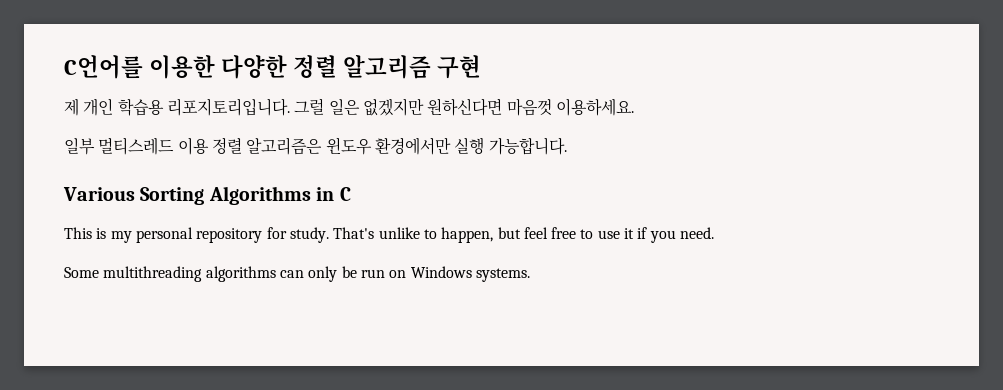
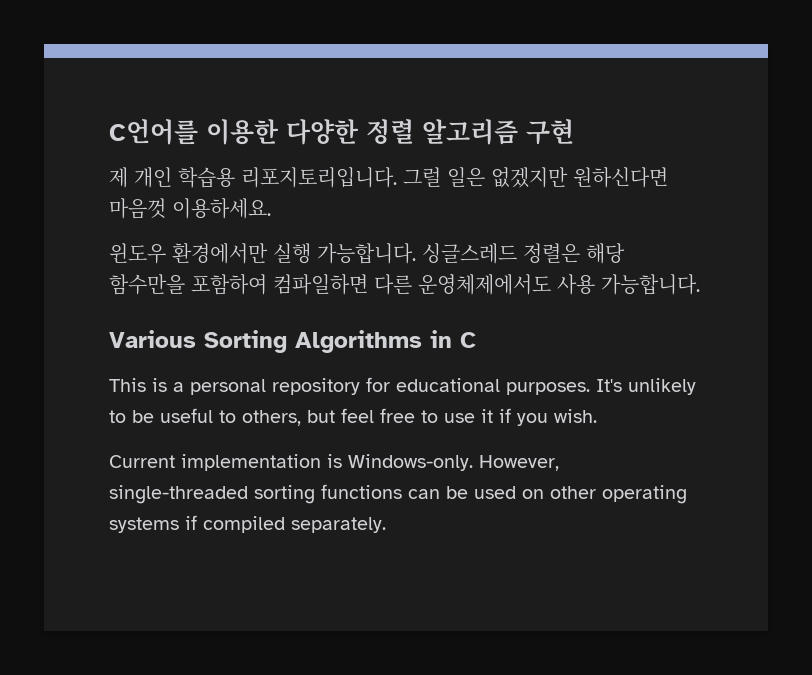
- 일부 멀티스레드 이용 정렬 알고리즘은 윈도우 환경에서만 실행 가능합니다.
+ 윈도우 환경에서만 실행 가능합니다. 싱글스레드 정렬은 해당 함수만을 포함하여 컴파일하면 다른 운영체제에서도 사용 가능합니다.
- This is my personal repository for study. That's unlike to happen, but feel free to use it if you need.
- Some multithreading algorithms can only be run on Windows systems.
+ This is a personal repository for educational purposes. It's unlikely to be useful to others, but feel free to use it if you wish.
+ Current implementation is Windows-only. However, single-threaded sorting functions can be used on other operating systems if compiled separately.

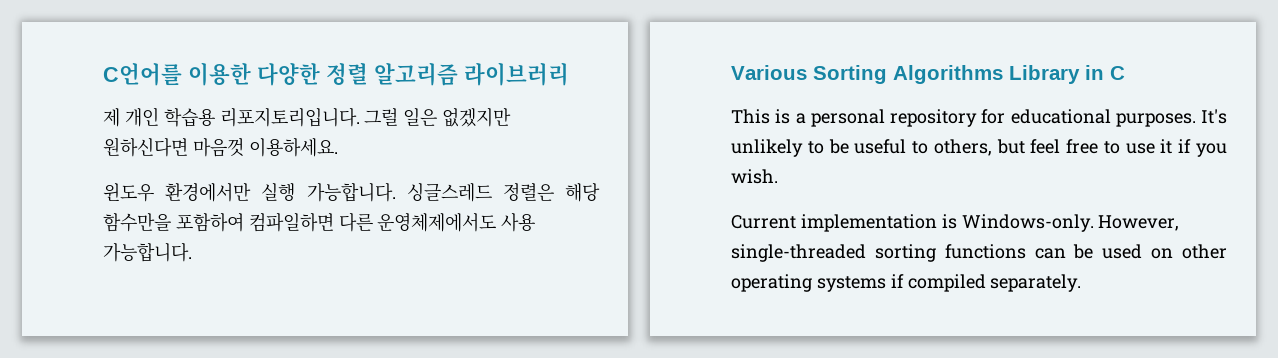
- C언어를 이용한 다양한 정렬 알고리즘 구현
+ C언어를 이용한 다양한 정렬 알고리즘 라이브러리
- Various Sorting Algorithms in C
+ Various Sorting Algorithms Library in C

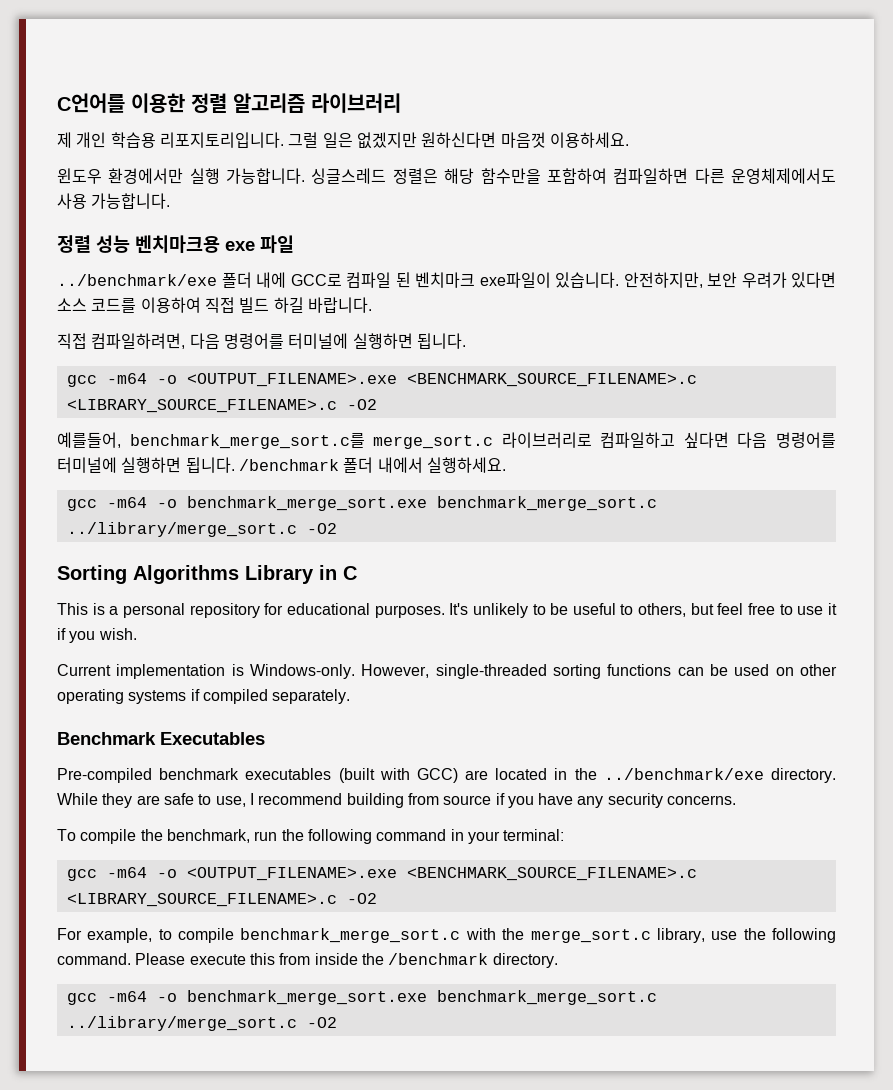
- C언어를 이용한 다양한 정렬 알고리즘 라이브러리
+ C언어를 이용한 정렬 알고리즘 라이브러리
- Various Sorting Algorithms Library in C
+ 정렬 성능 벤치마크용 exe 파일
+ ../benchmark/exe 폴더 내에 GCC로 컴파일 된 벤치마크 exe파일이 있습니다. 안전하지만, 보안 우려가 있다면 소스 코드를 이용하여 직접 빌드 하길 바랍니다.
+ 직접 컴파일하려면, 다음 명령어를 터미널에 실행하면 됩니다.
+ gcc -m64 -o <OUTPUT_FILENAME>.exe <BENCHMARK_SOURCE_FILENAME>.c <LIBRARY_SOURCE_FILENAME>.c -O2
+ 예를들어, benchmark_merge_sort.c를 merge_sort.c 라이브러리로 컴파일하고 싶다면 다음 명령어를 터미널에 실행하면 됩니다. /benchmark 폴더 내에서 실행하세요.
+ gcc -m64 -o benchmark_merge_sort.exe benchmark_merge_sort.c ../library/merge_sort.c -O2
+ Sorting Algorithms Library in C
+ Benchmark Executables
+ Pre-compiled benchmark executables (built with GCC) are located in the ../benchmark/exe directory. While they are safe to use, I recommend building from source if you have any security concerns.
+ To compile the benchmark, run the following command in your terminal:
+ gcc -m64 -o <OUTPUT_FILENAME>.exe <BENCHMARK_SOURCE_FILENAME>.c <LIBRARY_SOURCE_FILENAME>.c -O2
+ For example, to compile benchmark_merge_sort.c with the merge_sort.c library, use the following command. Please execute this from inside the /benchmark directory.
+ gcc -m64 -o benchmark_merge_sort.exe benchmark_merge_sort.c ../library/merge_sort.c -O2

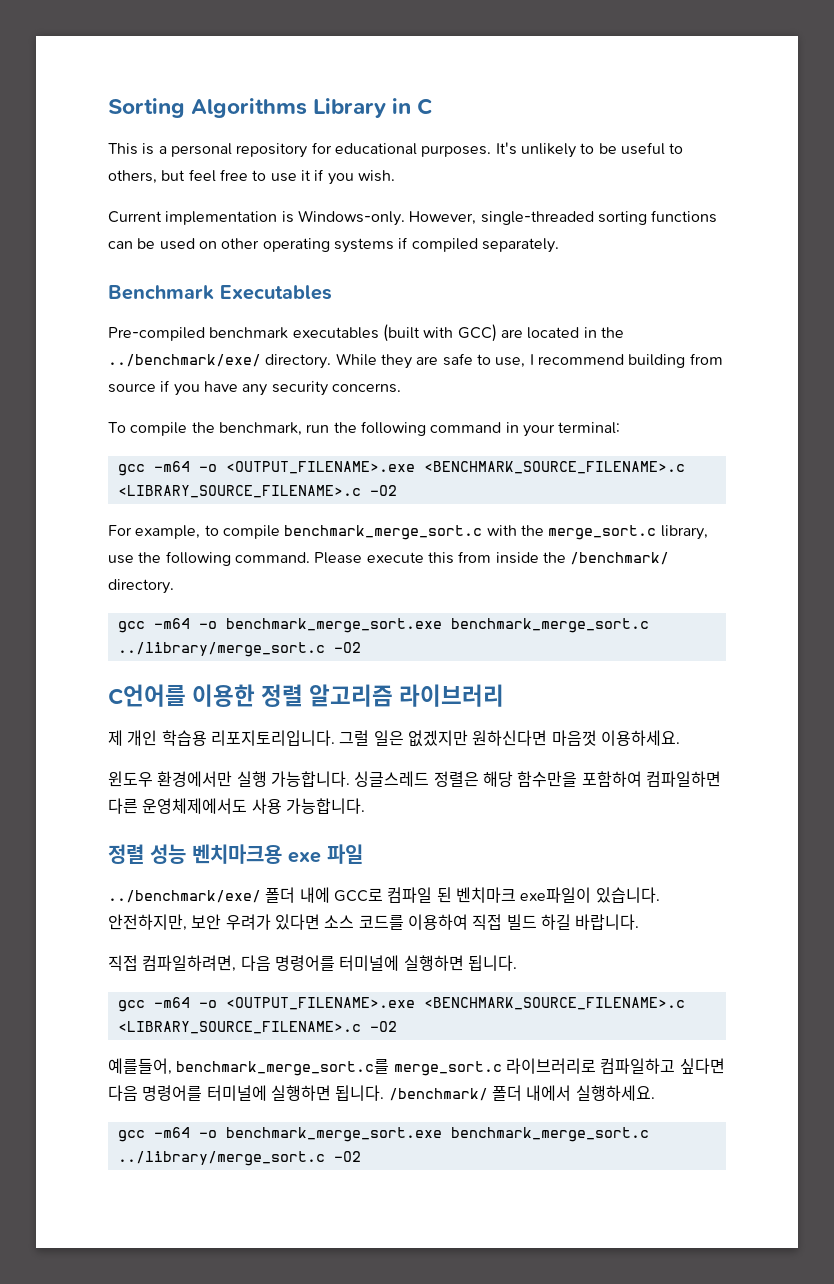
- C언어를 이용한 정렬 알고리즘 라이브러리
- 제 개인 학습용 리포지토리입니다. 그럴 일은 없겠지만 원하신다면 마음껏 이용하세요.
- 윈도우 환경에서만 실행 가능합니다. 싱글스레드 정렬은 해당 함수만을 포함하여 컴파일하면 다른 운영체제에서도 사용 가능합니다.
- 정렬 성능 벤치마크용 exe 파일
- ../benchmark/exe 폴더 내에 GCC로 컴파일 된 벤치마크 exe파일이 있습니다. 안전하지만, 보안 우려가 있다면 소스 코드를 이용하여 직접 빌드 하길 바랍니다.
- 직접 컴파일하려면, 다음 명령어를 터미널에 실행하면 됩니다.
- gcc -m64 -o <OUTPUT_FILENAME>.exe <BENCHMARK_SOURCE_FILENAME>.c <LIBRARY_SOURCE_FILENAME>.c -O2
- 예를들어, benchmark_merge_sort.c를 merge_sort.c 라이브러리로 컴파일하고 싶다면 다음 명령어를 터미널에 실행하면 됩니다. /benchmark 폴더 내에서 실행하세요.
- gcc -m64 -o benchmark_merge_sort.exe benchmark_merge_sort.c ../library/merge_sort.c -O2
- Pre-compiled benchmark executables (built with GCC) are located in the ../benchmark/exe directory.
+ Pre-compiled benchmark executables (built with GCC) are located in the ../benchmark/exe/ directory.
- Please execute this from inside the /benchmark directory.
+ Please execute this from inside the /benchmark/ directory.
+ C언어를 이용한 정렬 알고리즘 라이브러리
+ 제 개인 학습용 리포지토리입니다. 그럴 일은 없겠지만 원하신다면 마음껏 이용하세요.
+ 윈도우 환경에서만 실행 가능합니다. 싱글스레드 정렬은 해당 함수만을 포함하여 컴파일하면 다른 운영체제에서도 사용 가능합니다.
+ 정렬 성능 벤치마크용 exe 파일
+ ../benchmark/exe/ 폴더 내에 GCC로 컴파일 된 벤치마크 exe파일이 있습니다. 안전하지만, 보안 우려가 있다면 소스 코드를 이용하여 직접 빌드 하길 바랍니다.
+ 직접 컴파일하려면, 다음 명령어를 터미널에 실행하면 됩니다.
+ gcc -m64 -o <OUTPUT_FILENAME>.exe <BENCHMARK_SOURCE_FILENAME>.c <LIBRARY_SOURCE_FILENAME>.c -O2
+ 예를들어, benchmark_merge_sort.c를 merge_sort.c 라이브러리로 컴파일하고 싶다면 다음 명령어를 터미널에 실행하면 됩니다. /benchmark/ 폴더 내에서 실행하세요.
+ gcc -m64 -o benchmark_merge_sort.exe benchmark_merge_sort.c ../library/merge_sort.c -O2

